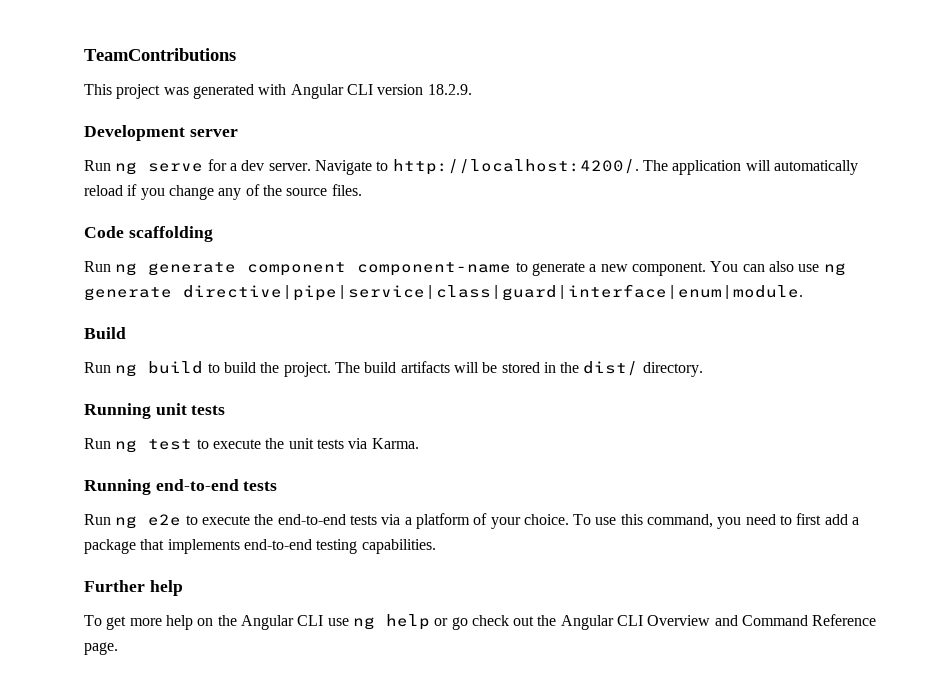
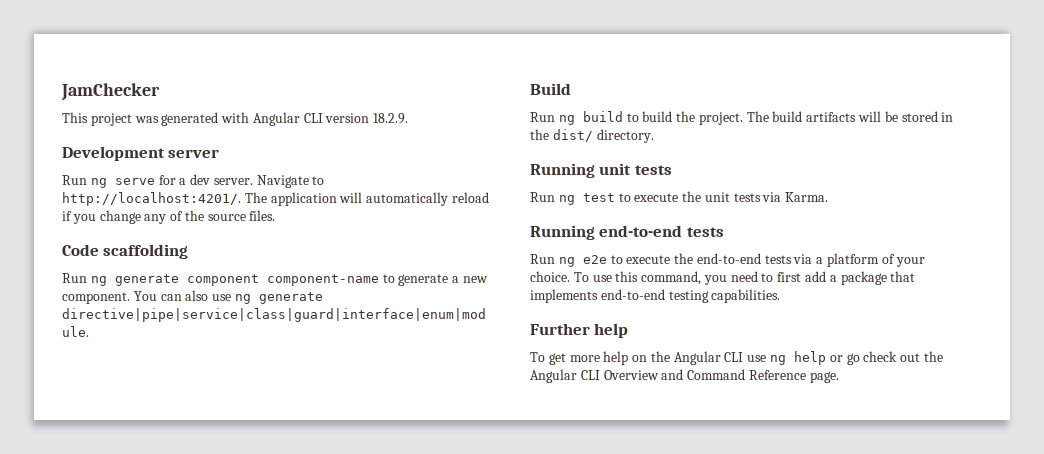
- TeamContributions
+ JamChecker
- Navigate to http://localhost:4200/.
+ Navigate to http://localhost:4201/.

